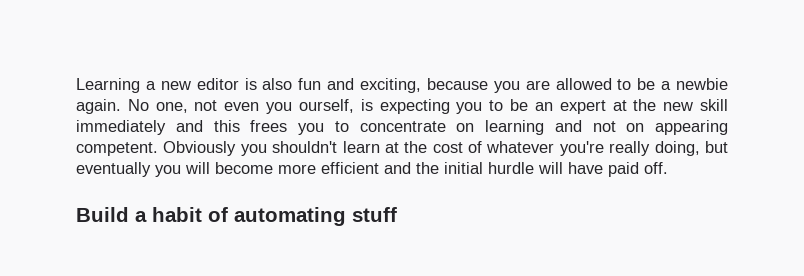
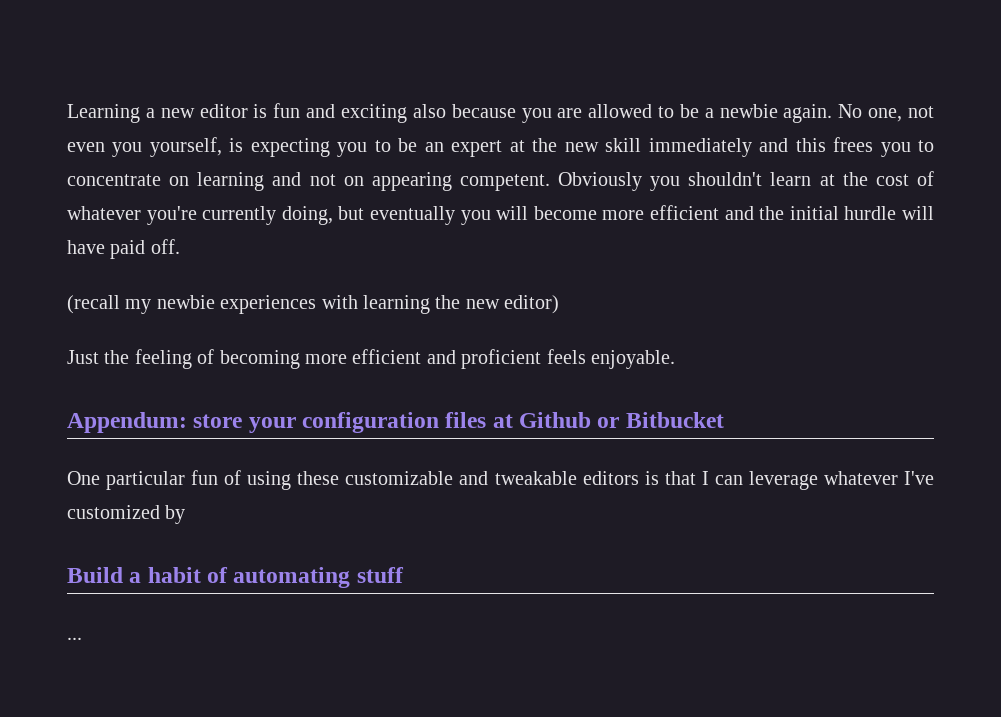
- Learning a new editor is also fun and exciting, because you are allowed to be a newbie again.
+ Learning a new editor is fun and exciting also because you are allowed to be a newbie again.
- No one, not even you ourself, is expecting you to be an expert at the new skill immediately and this frees you to concentrate on learning and not on appearing competent.
+ No one, not even you yourself, is expecting you to be an expert at the new skill immediately and this frees you to concentrate on learning and not on appearing competent.
- Obviously you shouldn't learn at the cost of whatever you're really doing, but eventually you will become more efficient and the initial hurdle will have paid off.
+ Obviously you shouldn't learn at the cost of whatever you're currently doing, but eventually you will become more efficient and the initial hurdle will have paid off.
+ (recall my newbie experiences with learning the new editor)
+ Just the feeling of becoming more efficient and proficient feels enjoyable.
+ Appendum: store your configuration files at Github or Bitbucket
+ One particular fun of using these customizable and tweakable editors is that I can leverage whatever I've customized by
+ ...

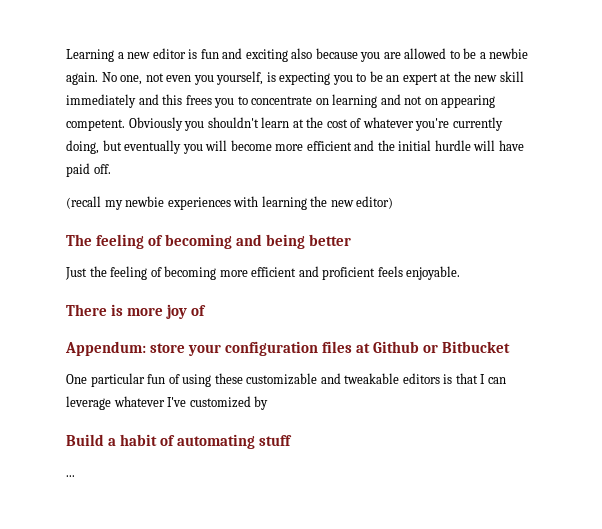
+ The feeling of becoming and being better
+ There is more joy of

